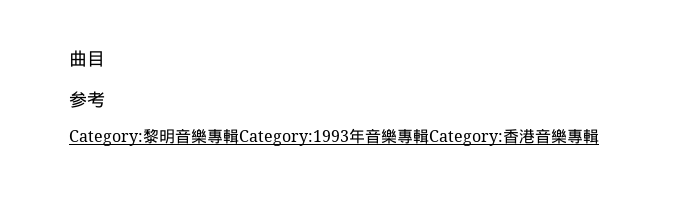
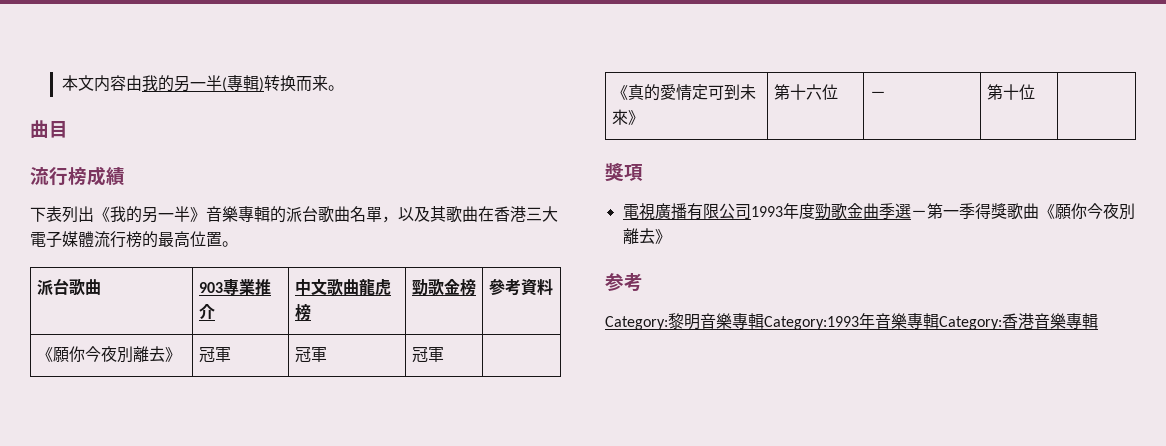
+ 本文内容由我的另一半(專輯)转换而来。
  曲目
+ 流行榜成績
+ 下表列出《我的另一半》音樂專輯的派台歌曲名單，以及其歌曲在香港三大電子媒體流行榜的最高位置。
+ 派台歌曲 | 903專業推介 | 中文歌曲龍虎榜 | 勁歌金榜 | 參考資料
+ 《願你今夜別離去》 | 冠軍 | 冠軍 | 冠軍 |
+ 《真的愛情定可到未來》 | 第十六位 | － | 第十位 |
+ 獎項
+ 電視廣播有限公司1993年度勁歌金曲季選－第一季得獎歌曲《願你今夜別離去》

